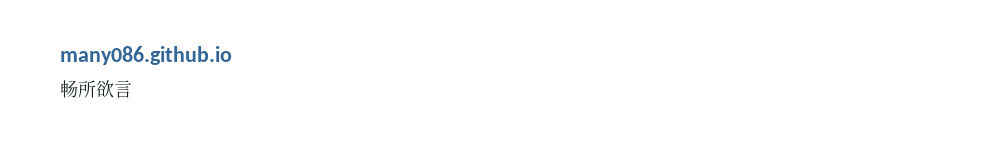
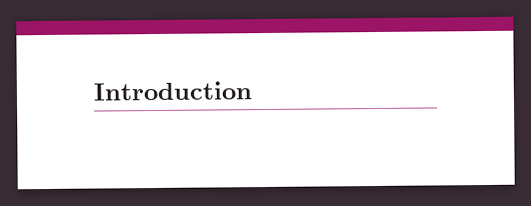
- many086.github.io
- 畅所欲言
+ Introduction

